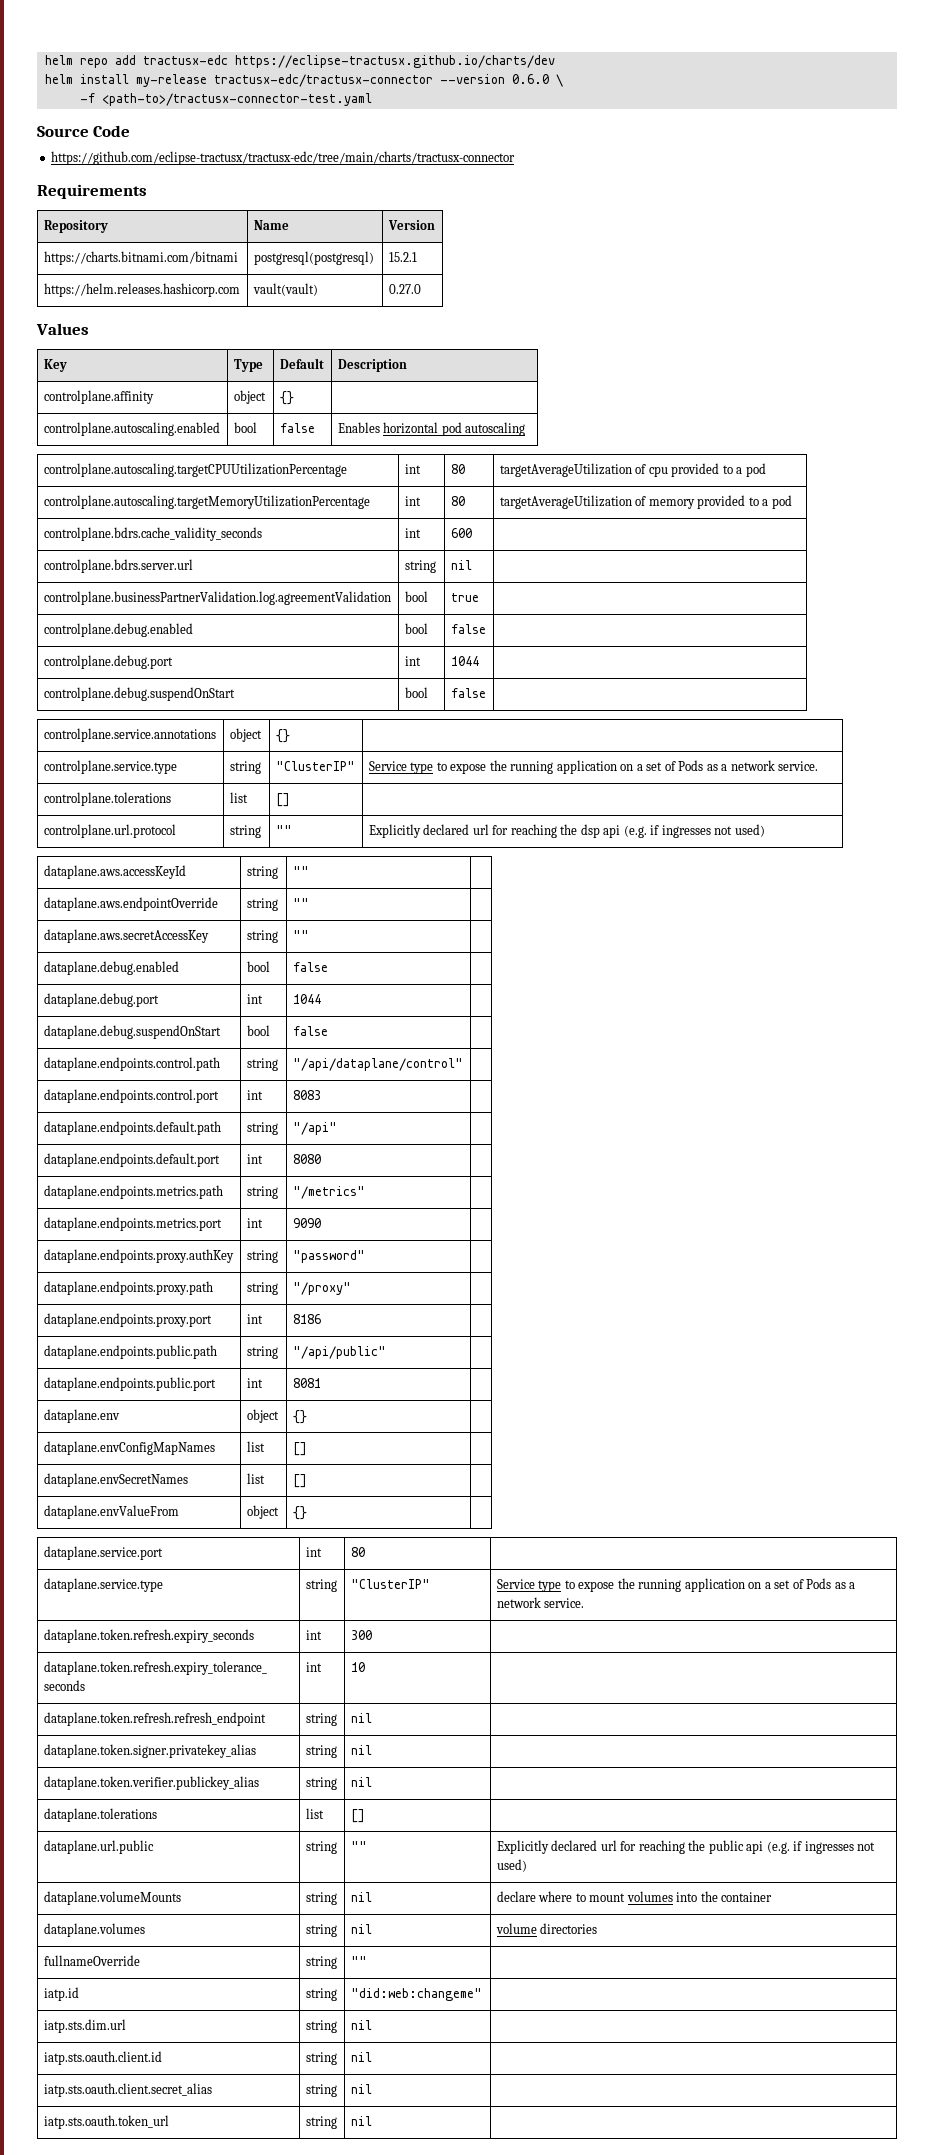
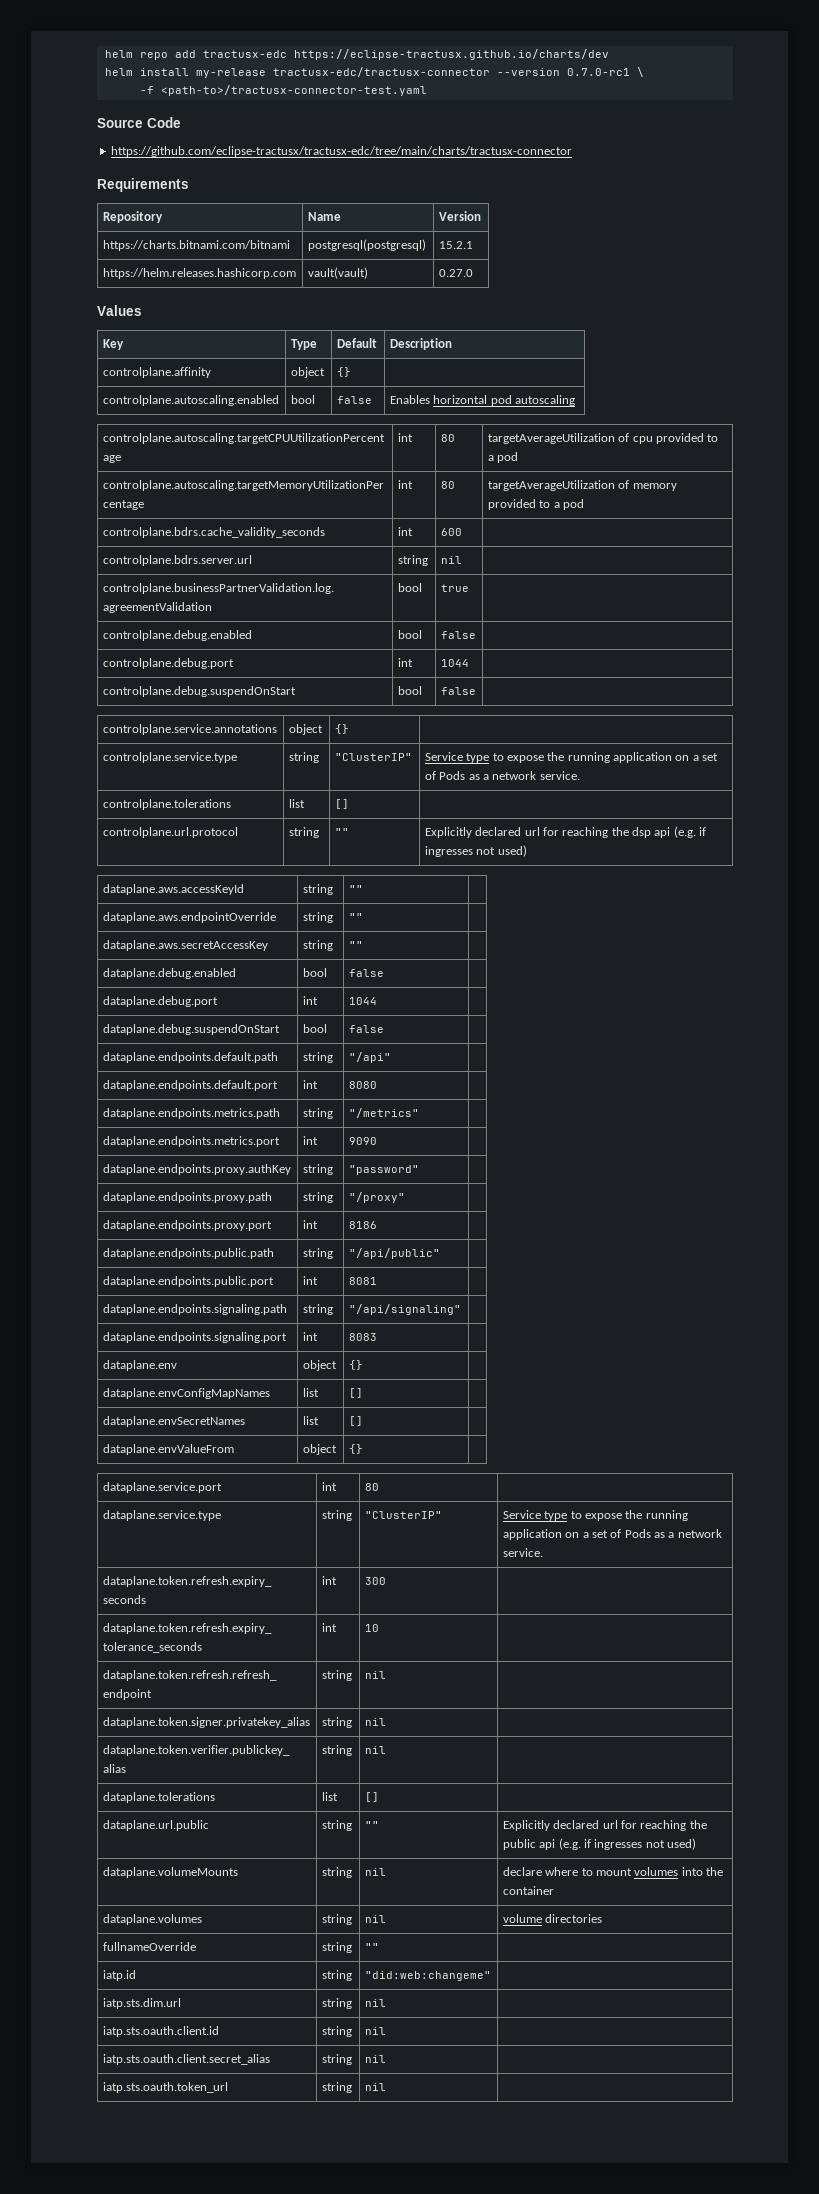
- helm install my-release tractusx-edc/tractusx-connector --version 0.6.0 \
+ helm install my-release tractusx-edc/tractusx-connector --version 0.7.0-rc1 \
- dataplane.endpoints.control.path | string | "/api/dataplane/control" |
- dataplane.endpoints.control.port | int | 8083 |
+ dataplane.endpoints.signaling.path | string | "/api/signaling" |
+ dataplane.endpoints.signaling.port | int | 8083 |

